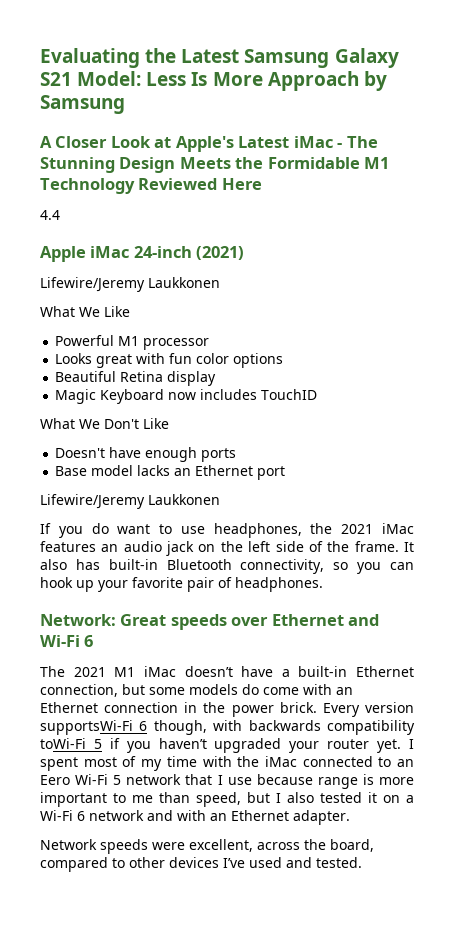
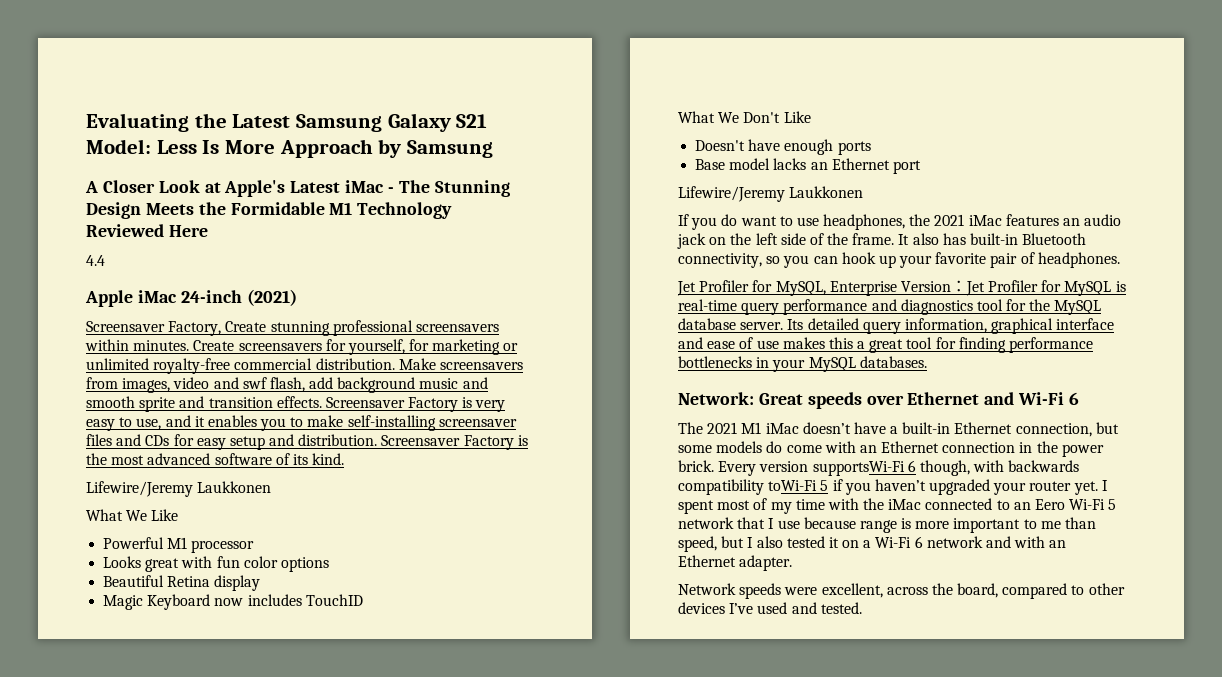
+ Screensaver Factory, Create stunning professional screensavers within minutes. Create screensavers for yourself, for marketing or unlimited royalty-free commercial distribution. Make screensavers from images, video and swf flash, add background music and smooth sprite and transition effects. Screensaver Factory is very easy to use, and it enables you to make self-installing screensaver files and CDs for easy setup and distribution. Screensaver Factory is the most advanced software of its kind.
+ Jet Profiler for MySQL, Enterprise Version：Jet Profiler for MySQL is real-time query performance and diagnostics tool for the MySQL database server. Its detailed query information, graphical interface and ease of use makes this a great tool for finding performance bottlenecks in your MySQL databases.

